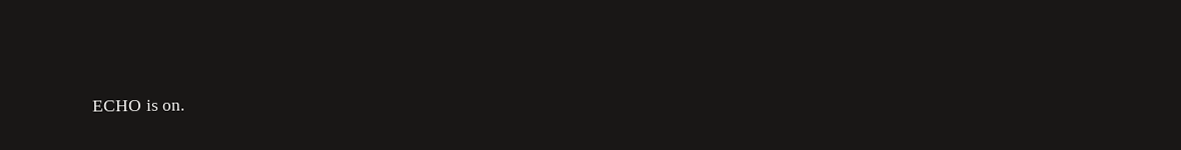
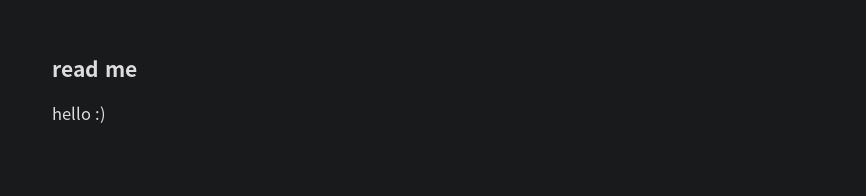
- ECHO is on.
+ read me
+ hello :)

